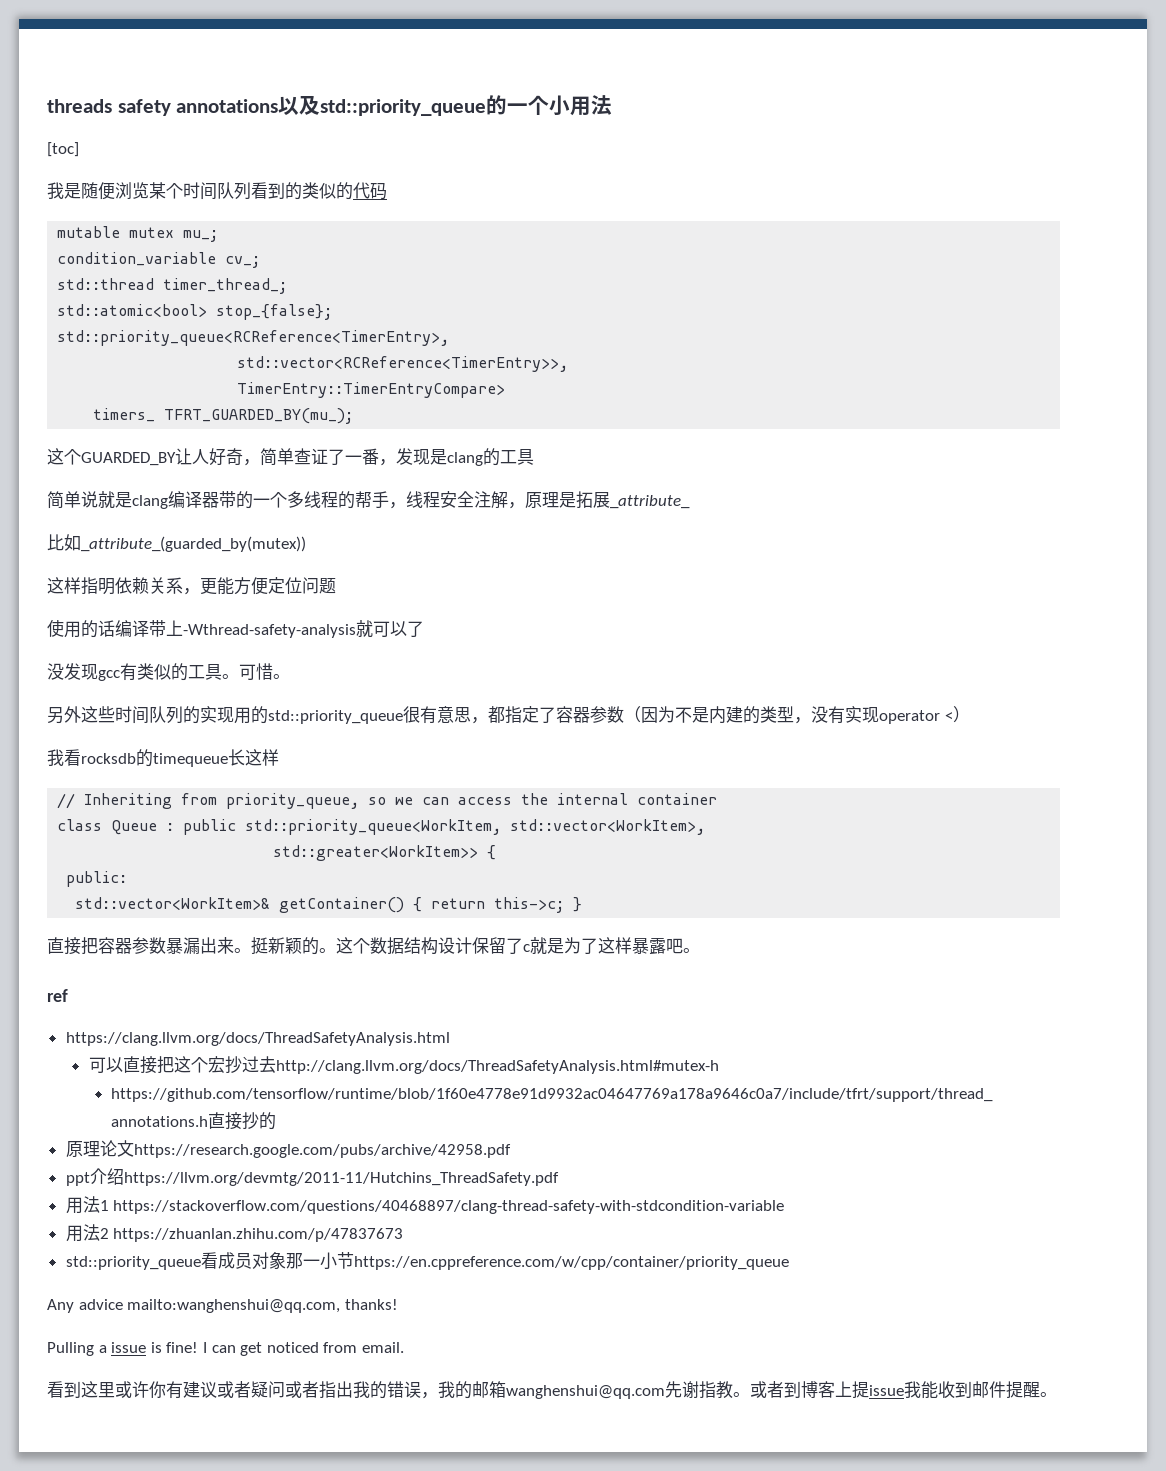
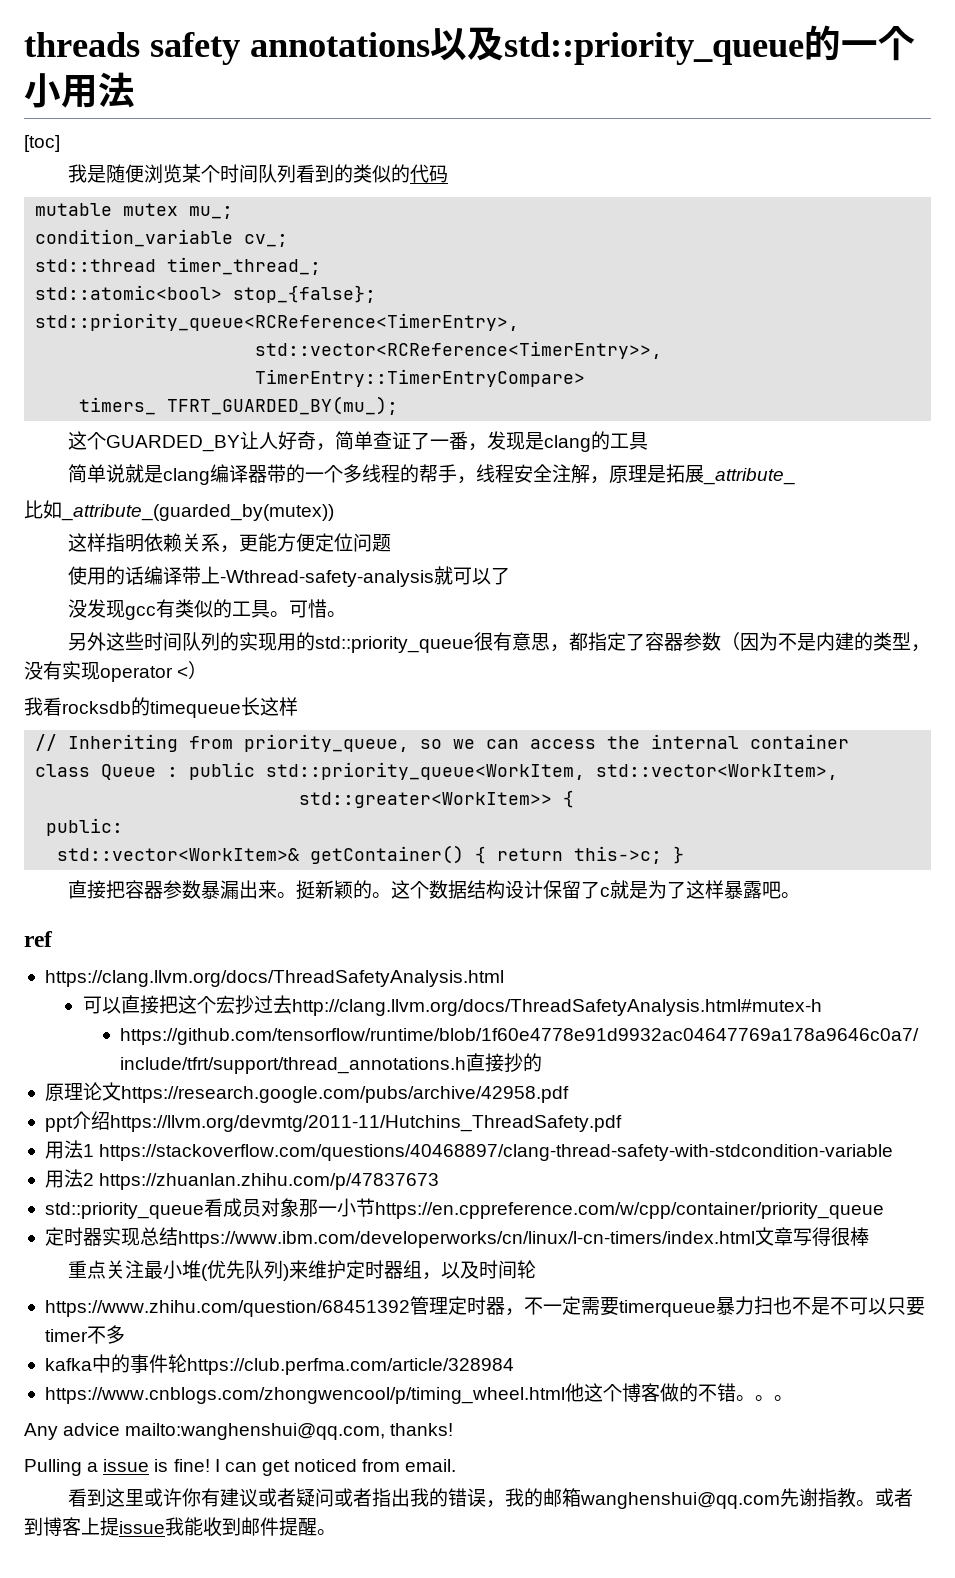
+ 定时器实现总结https://www.ibm.com/developerworks/cn/linux/l-cn-timers/index.html文章写得很棒
+ 重点关注最小堆(优先队列)来维护定时器组，以及时间轮
+ https://www.zhihu.com/question/68451392管理定时器，不一定需要timerqueue暴力扫也不是不可以只要timer不多
+ kafka中的事件轮https://club.perfma.com/article/328984
+ https://www.cnblogs.com/zhongwencool/p/timing_wheel.html他这个博客做的不错。。。

